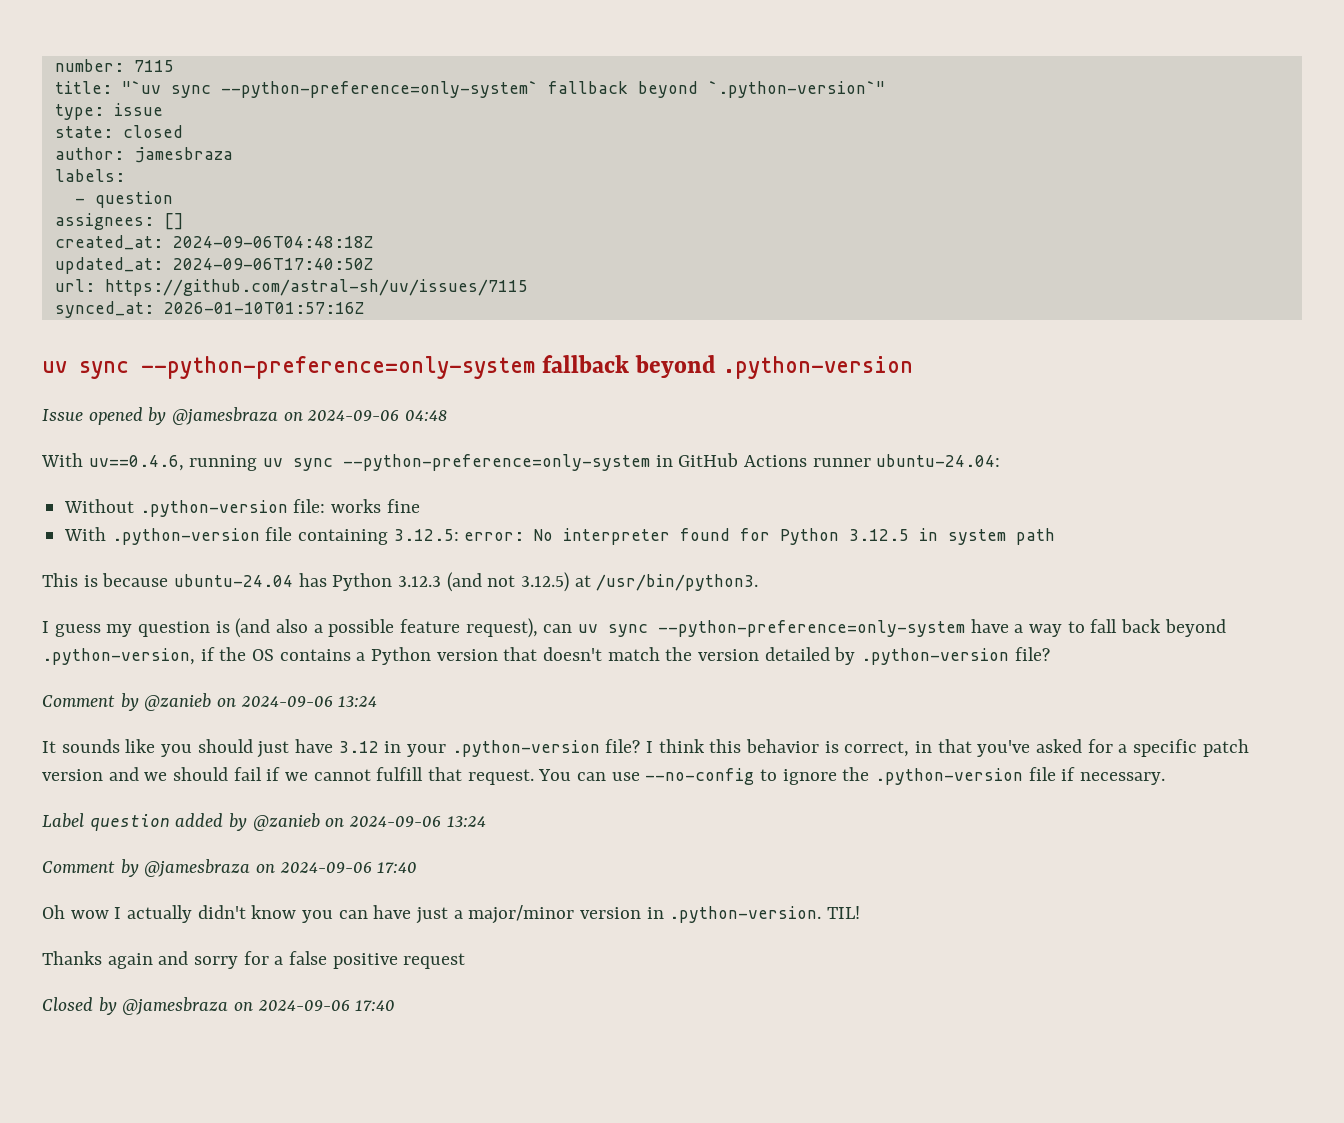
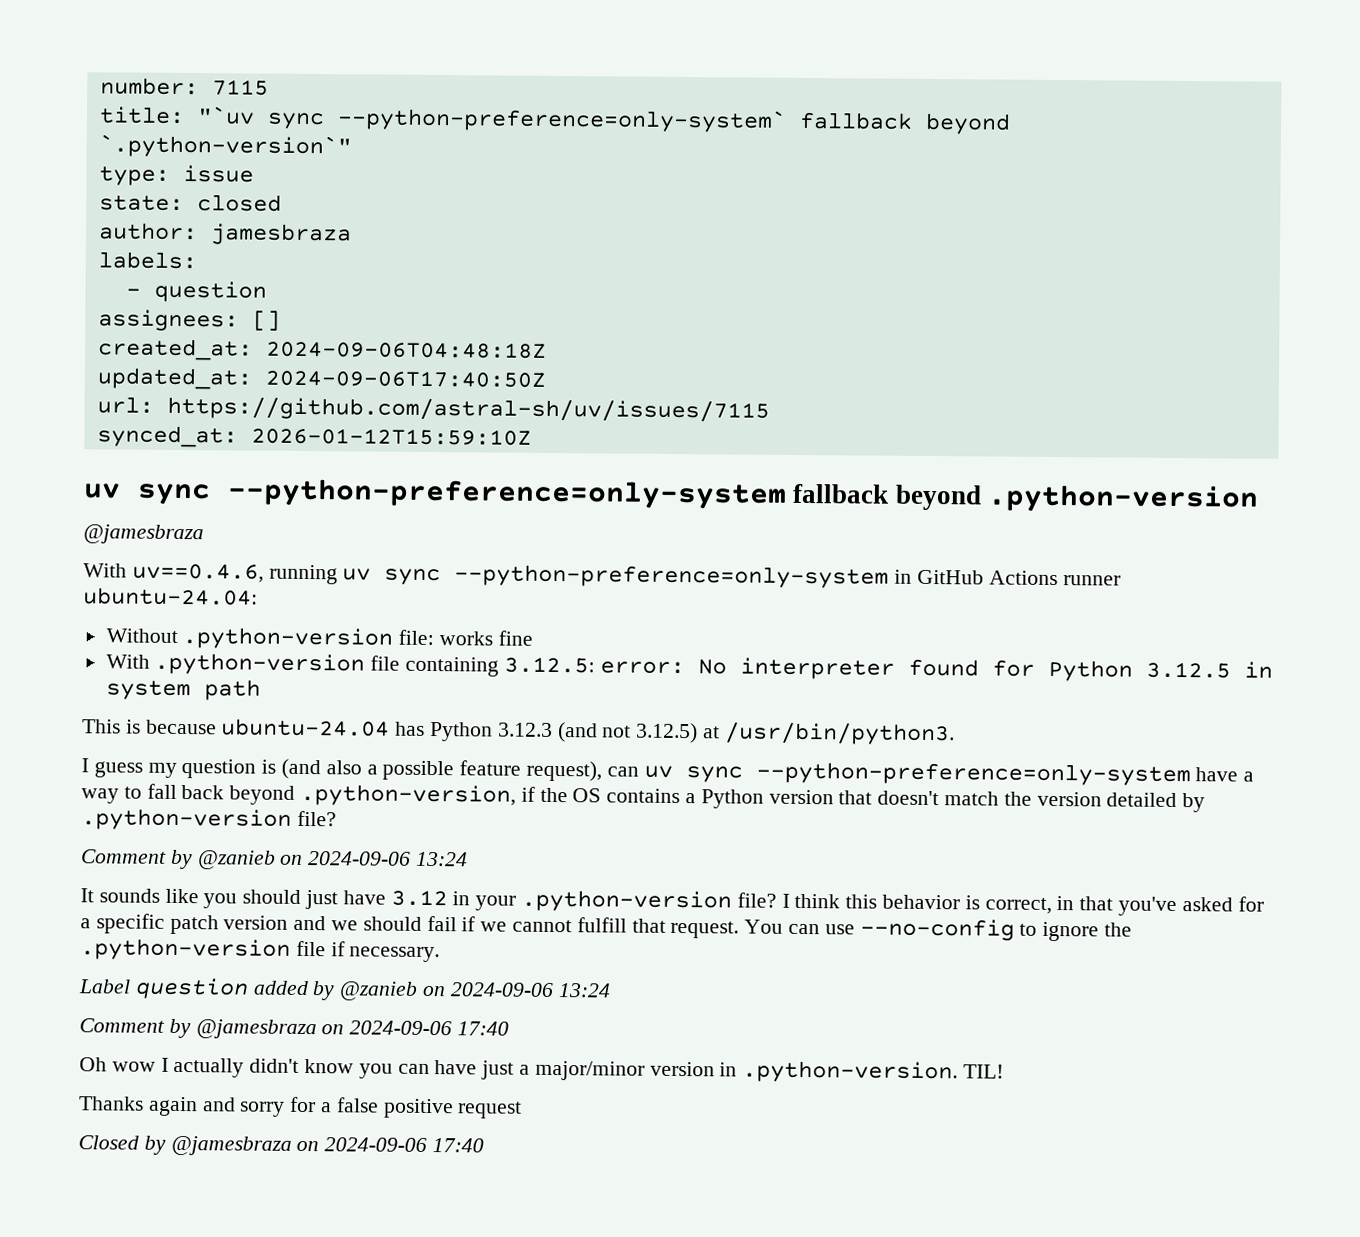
- synced_at: 2026-01-10T01:57:16Z
+ synced_at: 2026-01-12T15:59:10Z
  uv sync --python-preference=only-system fallback beyond .python-version
- Issue opened by @jamesbraza on 2024-09-06 04:48
+ @jamesbraza

